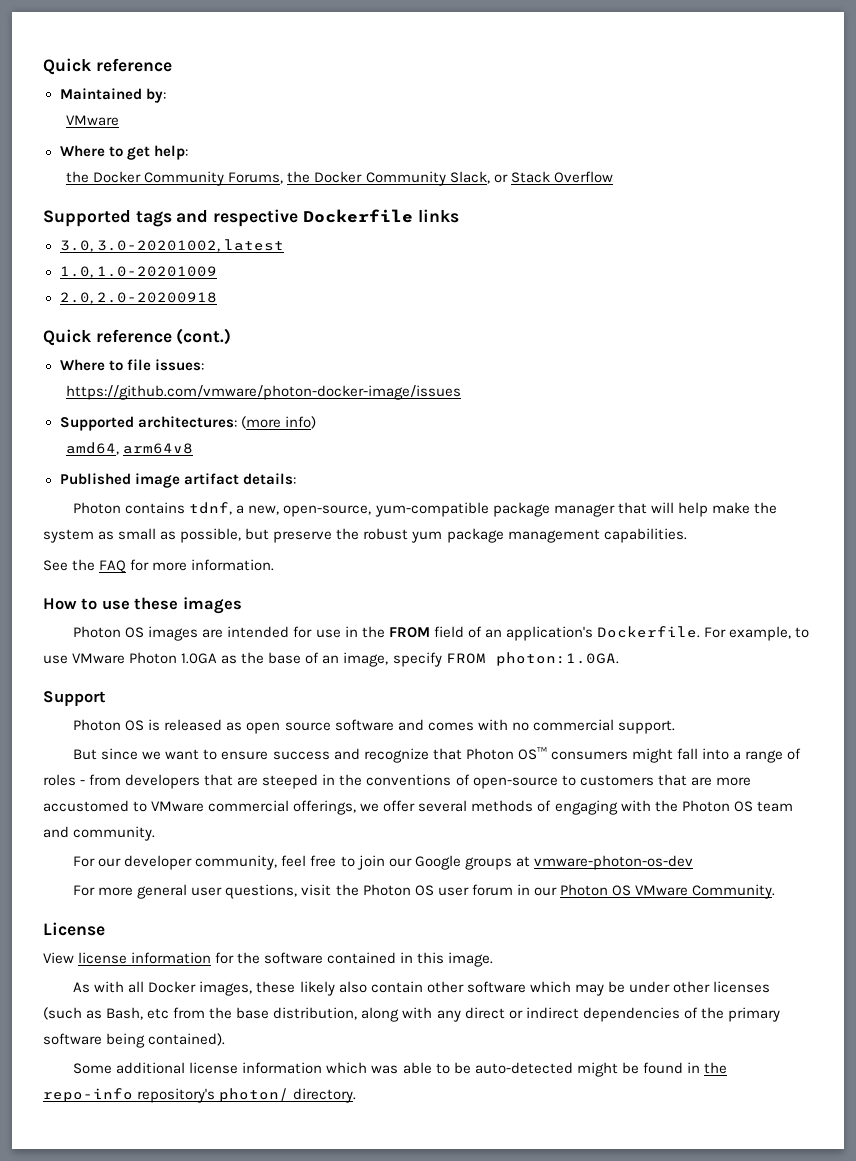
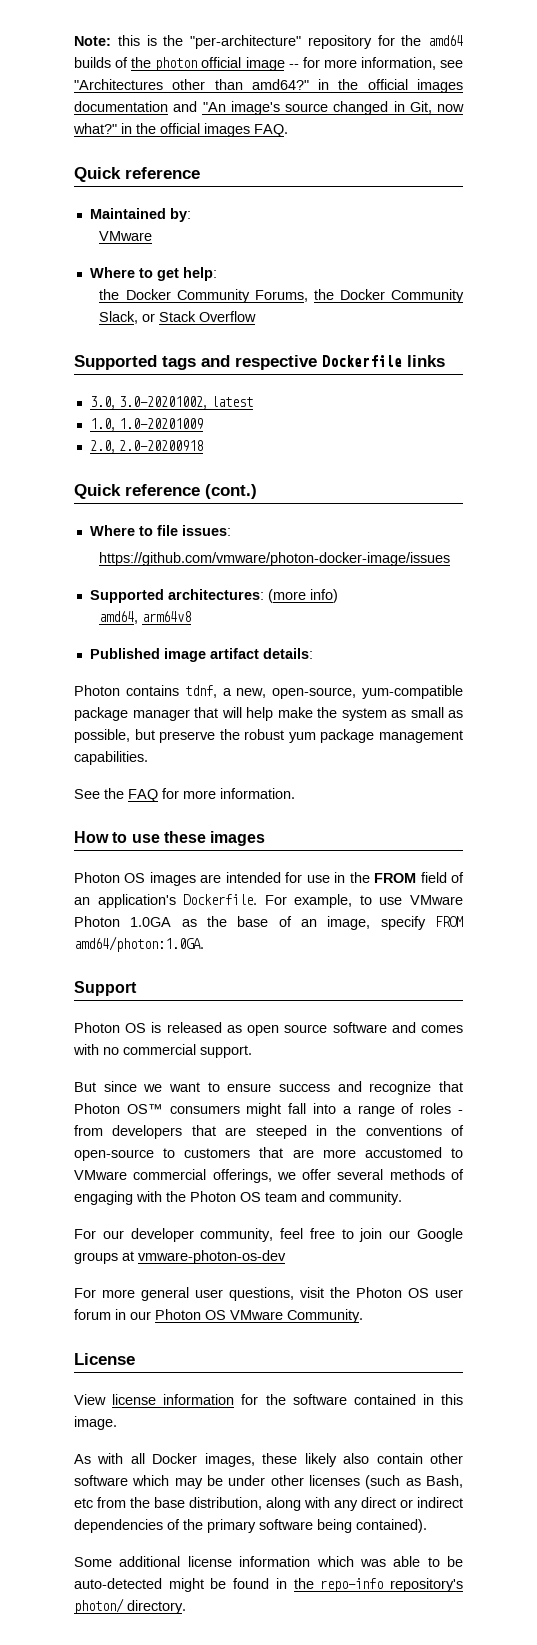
+ Note: this is the "per-architecture" repository for the amd64 builds of the photon official image -- for more information, see "Architectures other than amd64?" in the official images documentation and "An image's source changed in Git, now what?" in the official images FAQ.
- For example, to use VMware Photon 1.0GA as the base of an image, specify FROM photon:1.0GA.
+ For example, to use VMware Photon 1.0GA as the base of an image, specify FROM amd64/photon:1.0GA.

